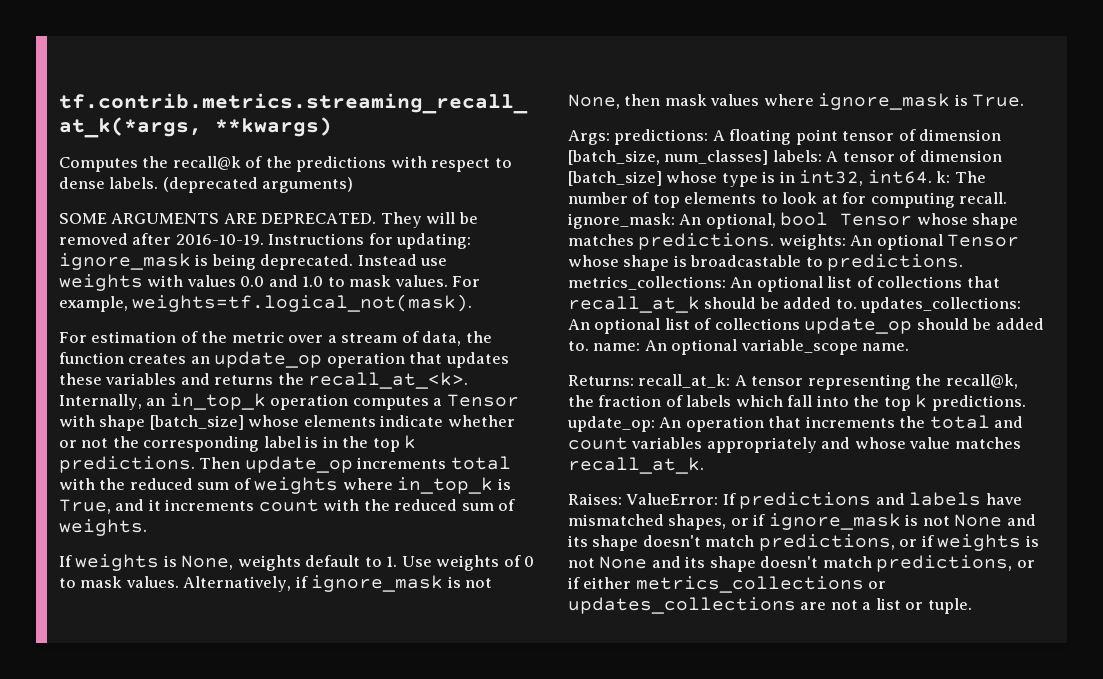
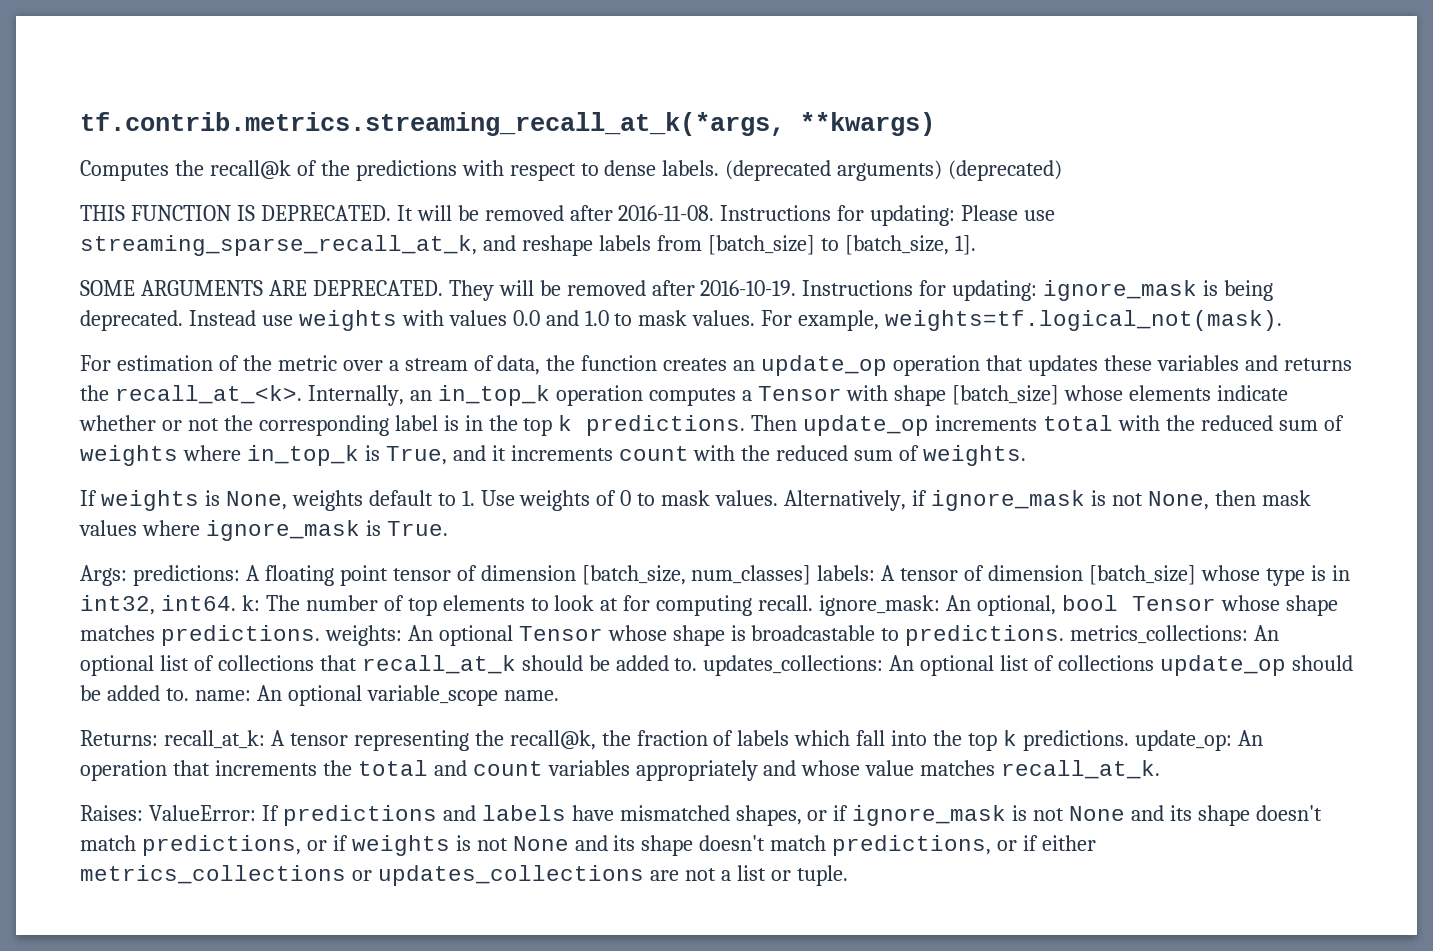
- (deprecated arguments)
+ (deprecated arguments) (deprecated)
+ THIS FUNCTION IS DEPRECATED. It will be removed after 2016-11-08. Instructions for updating: Please use streaming_sparse_recall_at_k, and reshape labels from [batch_size] to [batch_size, 1].

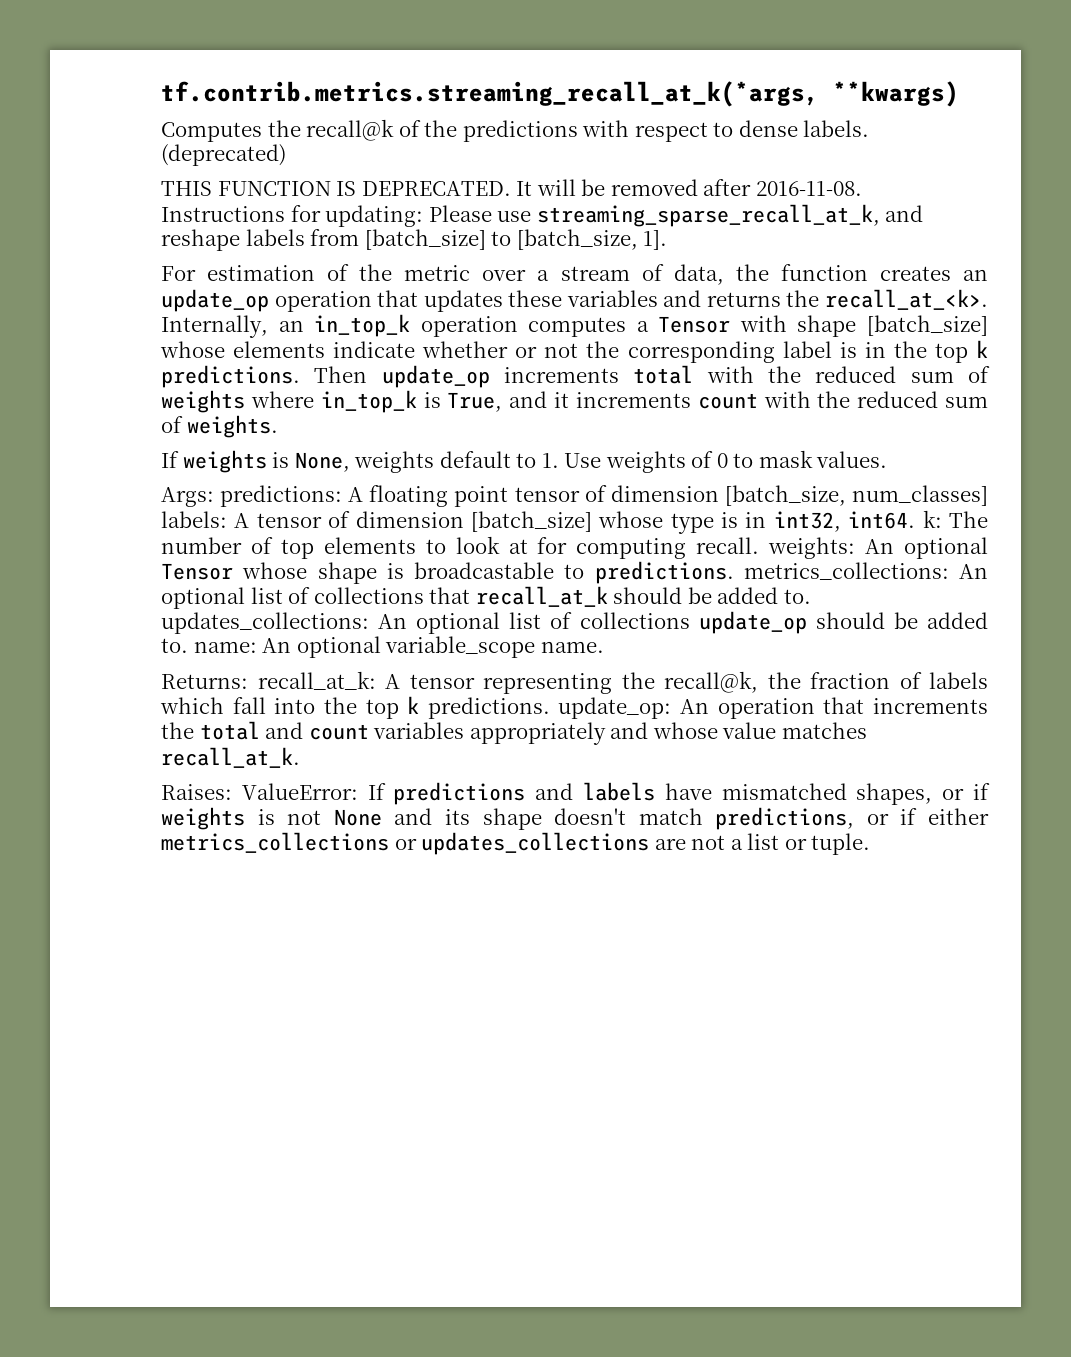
- (deprecated arguments) (deprecated)
+ (deprecated)
- SOME ARGUMENTS ARE DEPRECATED. They will be removed after 2016-10-19. Instructions for updating: ignore_mask is being deprecated. Instead use weights with values 0.0 and 1.0 to mask values. For example, weights=tf.logical_not(mask).
- Alternatively, if ignore_mask is not None, then mask values where ignore_mask is True.
- The number of top elements to look at for computing recall. ignore_mask: An optional, bool Tensor whose shape matches predictions. weights:
+ The number of top elements to look at for computing recall. weights:
- Raises: ValueError: If predictions and labels have mismatched shapes, or if ignore_mask is not None and its shape doesn't match predictions, or if weights is not None and its shape doesn't match predictions, or if either metrics_collections or updates_collections are not a list or tuple.
+ Raises: ValueError: If predictions and labels have mismatched shapes, or if weights is not None and its shape doesn't match predictions, or if either metrics_collections or updates_collections are not a list or tuple.

